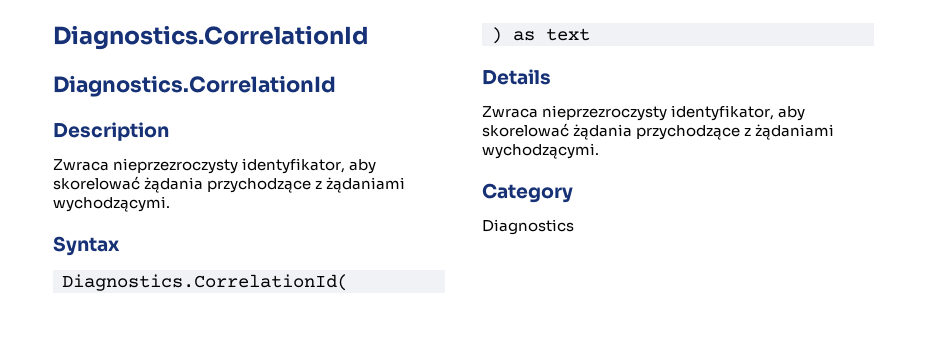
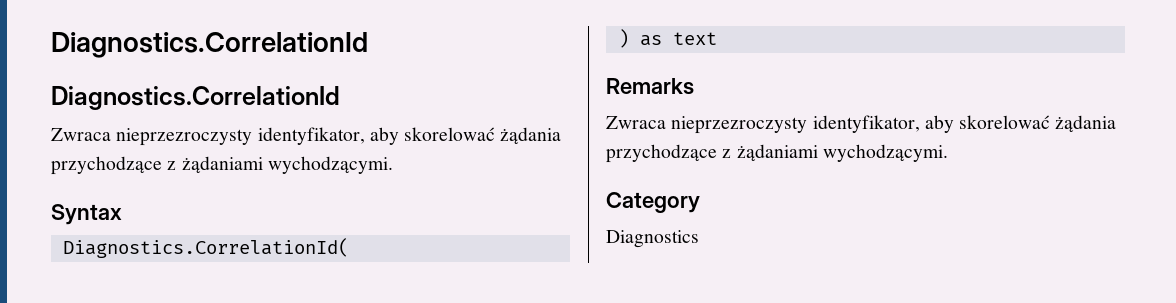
- Description
- Details
+ Remarks

